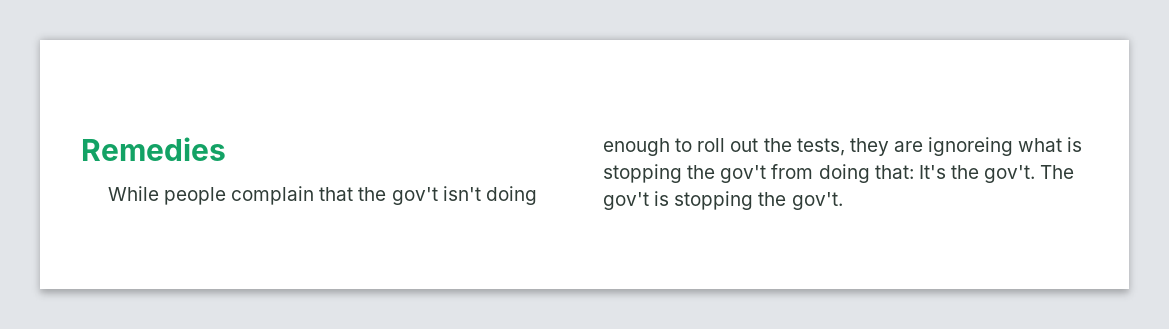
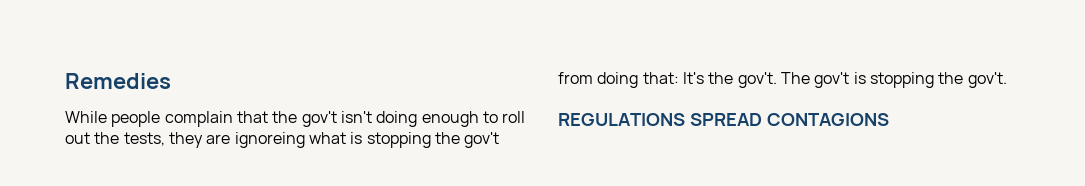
+ REGULATIONS SPREAD CONTAGIONS

